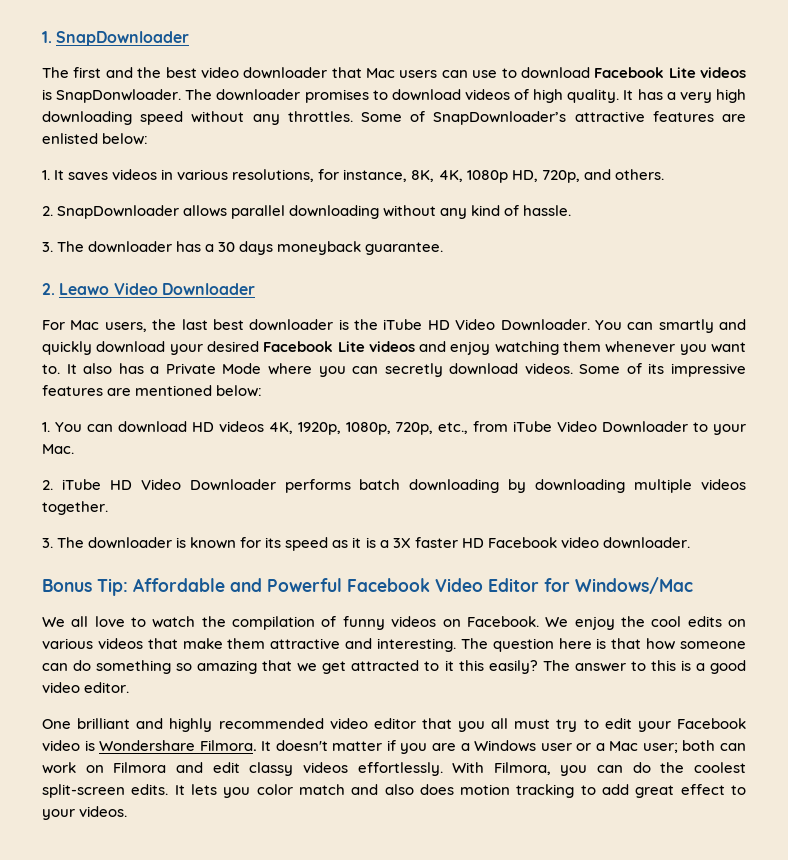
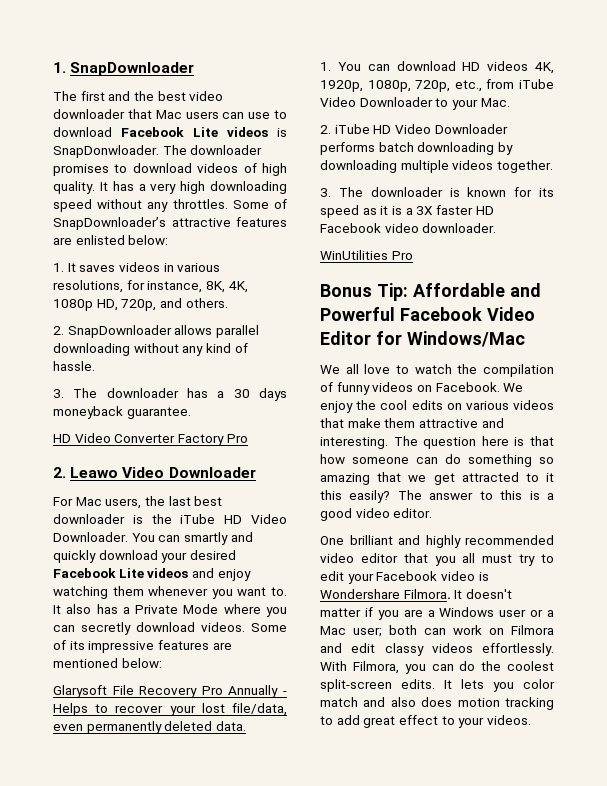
+ HD Video Converter Factory Pro
+ Glarysoft File Recovery Pro Annually - Helps to recover your lost file/data, even permanently deleted data.
+ WinUtilities Pro

